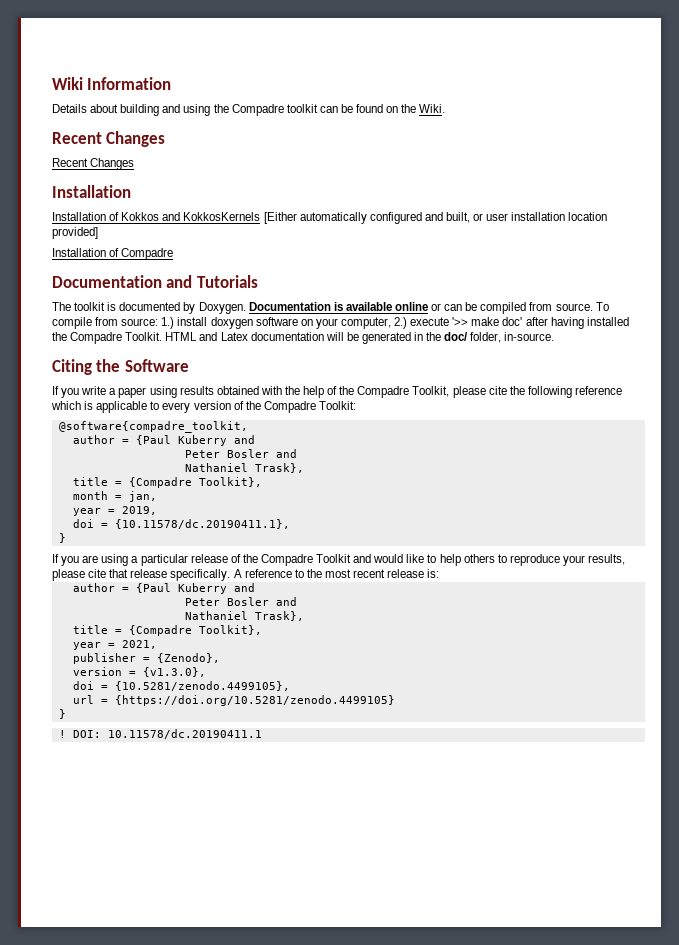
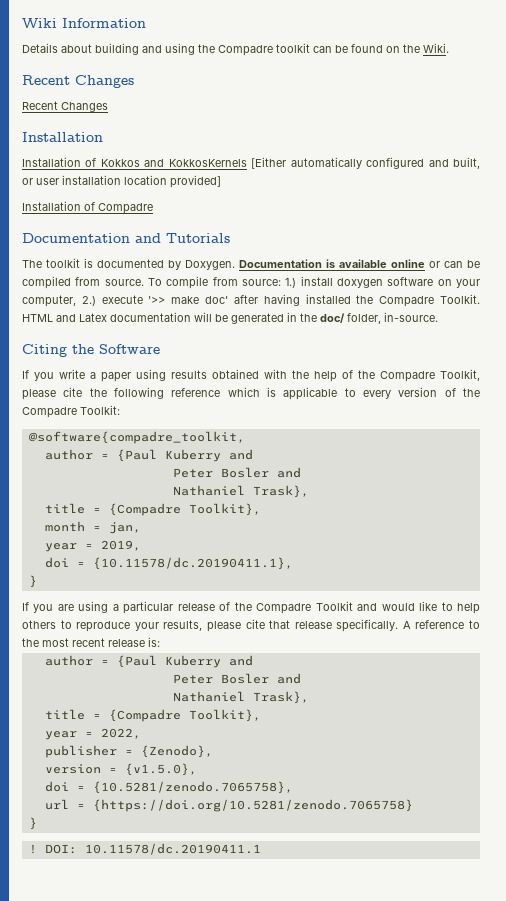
- year = 2021,
+ year = 2022,
- version = {v1.3.0},
- doi = {10.5281/zenodo.4499105},
+ version = {v1.5.0},
+ doi = {10.5281/zenodo.7065758},
- url = {https://doi.org/10.5281/zenodo.4499105}
+ url = {https://doi.org/10.5281/zenodo.7065758}

